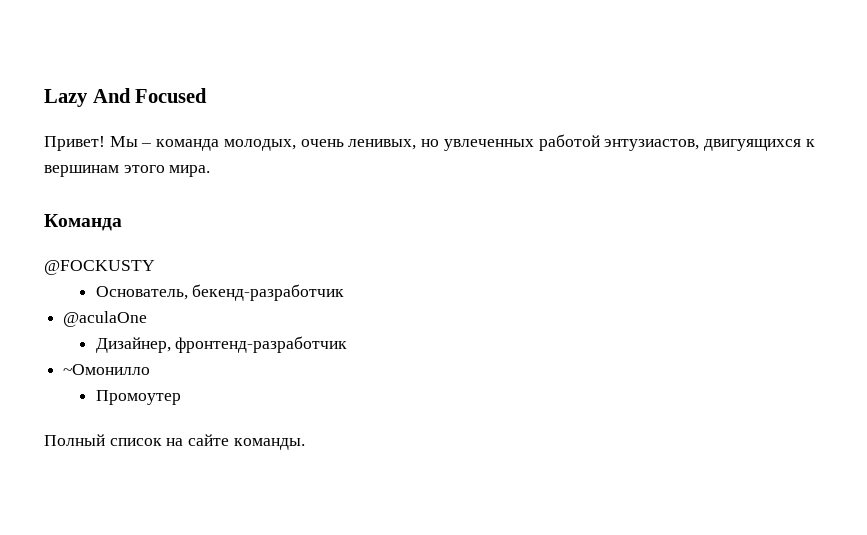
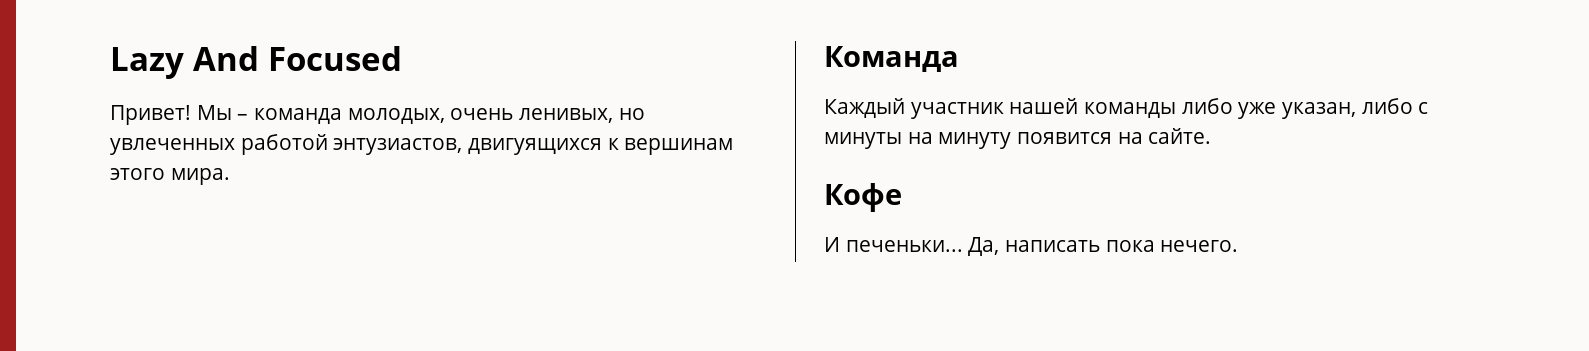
- @FOCKUSTY
- Основатель, бекенд-разработчик
- @aculaOne
- Дизайнер, фронтенд-разработчик
- ~Омонилло
- Промоутер
- Полный список на сайте команды.
+ Каждый участник нашей команды либо уже указан, либо с минуты на минуту появится на сайте.
+ Кофе
+ И печеньки... Да, написать пока нечего.

